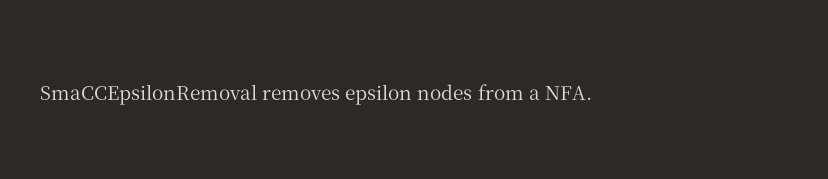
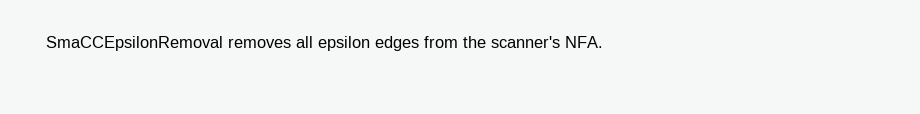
- SmaCCEpsilonRemoval removes epsilon nodes from a NFA.
+ SmaCCEpsilonRemoval removes all epsilon edges from the scanner's NFA.

